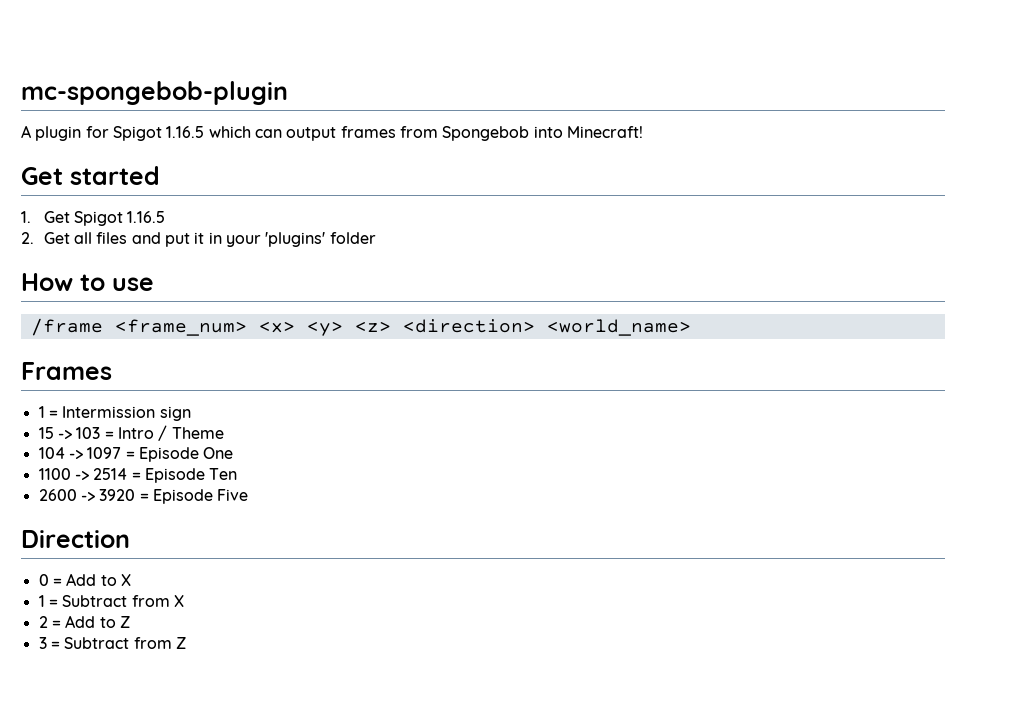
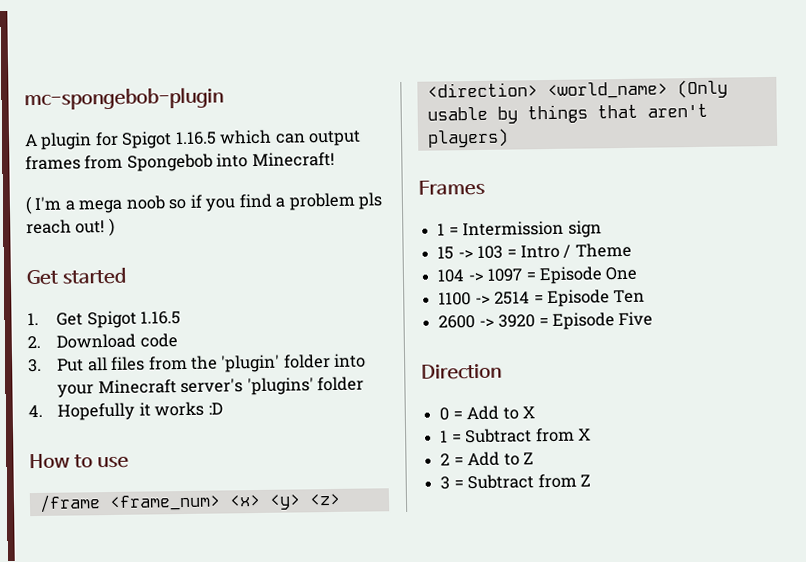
+ ( I'm a mega noob so if you find a problem pls reach out! )
- 2. Get all files and put it in your 'plugins' folder
+ 2. Download code
+ 3. Put all files from the 'plugin' folder into your Minecraft server's 'plugins' folder
+ 4. Hopefully it works :D
- /frame <frame_num> <x> <y> <z> <direction> <world_name>
+ /frame <frame_num> <x> <y> <z> <direction> <world_name> (Only usable by things that aren't players)

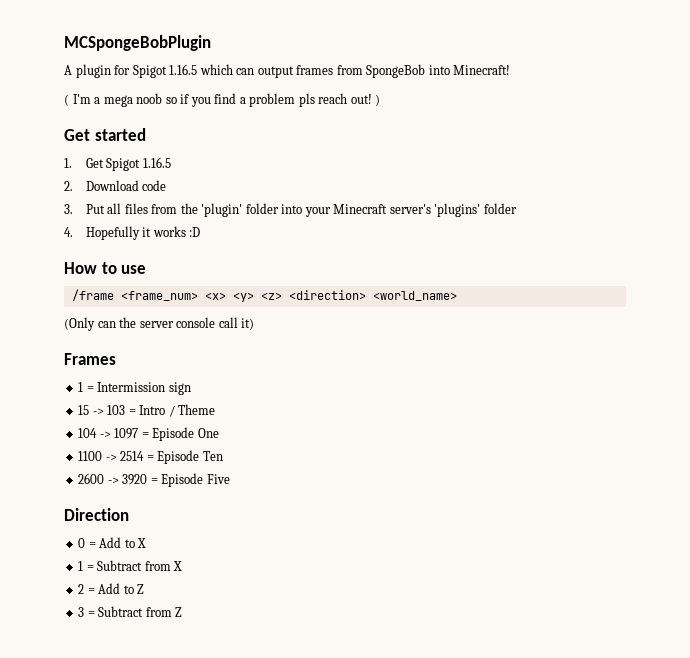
- mc-spongebob-plugin
+ MCSpongeBobPlugin
- A plugin for Spigot 1.16.5 which can output frames from Spongebob into Minecraft!
+ A plugin for Spigot 1.16.5 which can output frames from SpongeBob into Minecraft!
- /frame <frame_num> <x> <y> <z> <direction> <world_name> (Only usable by things that aren't players)
+ /frame <frame_num> <x> <y> <z> <direction> <world_name>
+ (Only can the server console call it)

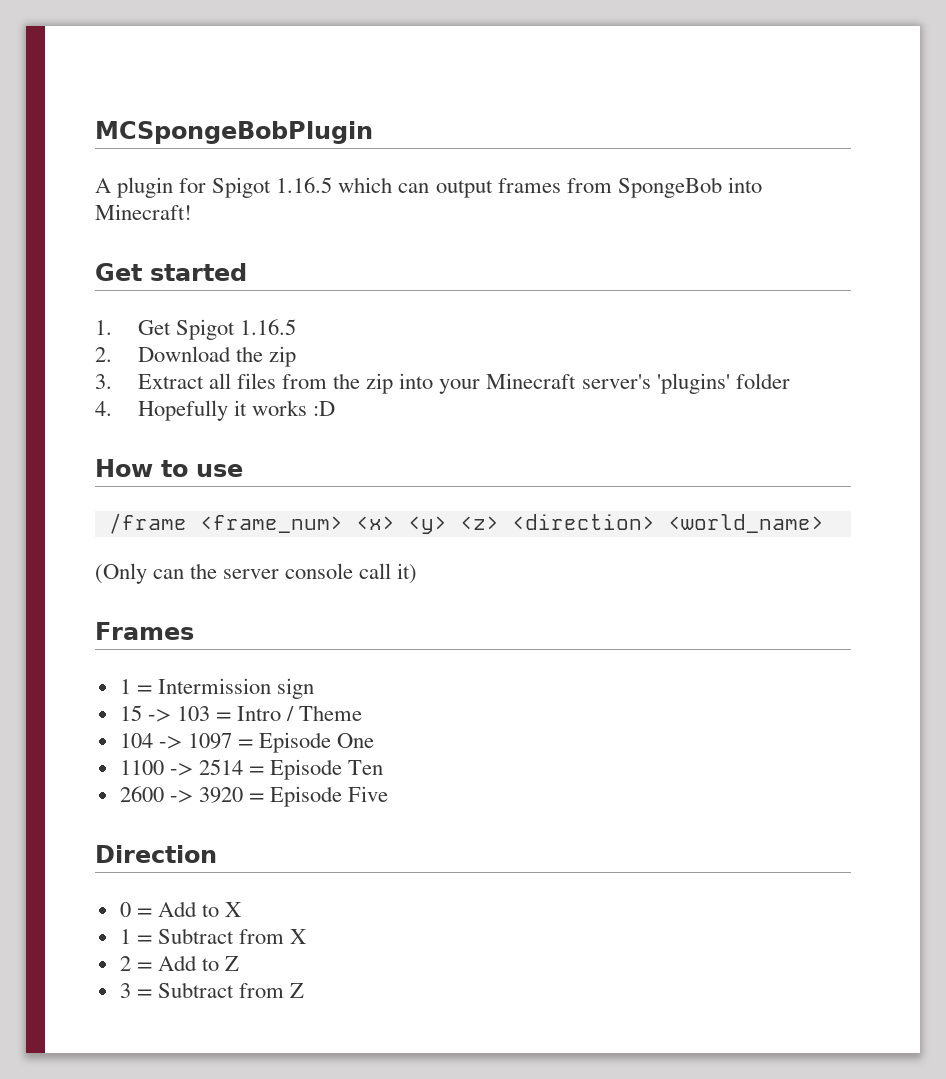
- ( I'm a mega noob so if you find a problem pls reach out! )
- 2. Download code
+ 2. Download the zip
- 3. Put all files from the 'plugin' folder into your Minecraft server's 'plugins' folder
+ 3. Extract all files from the zip into your Minecraft server's 'plugins' folder

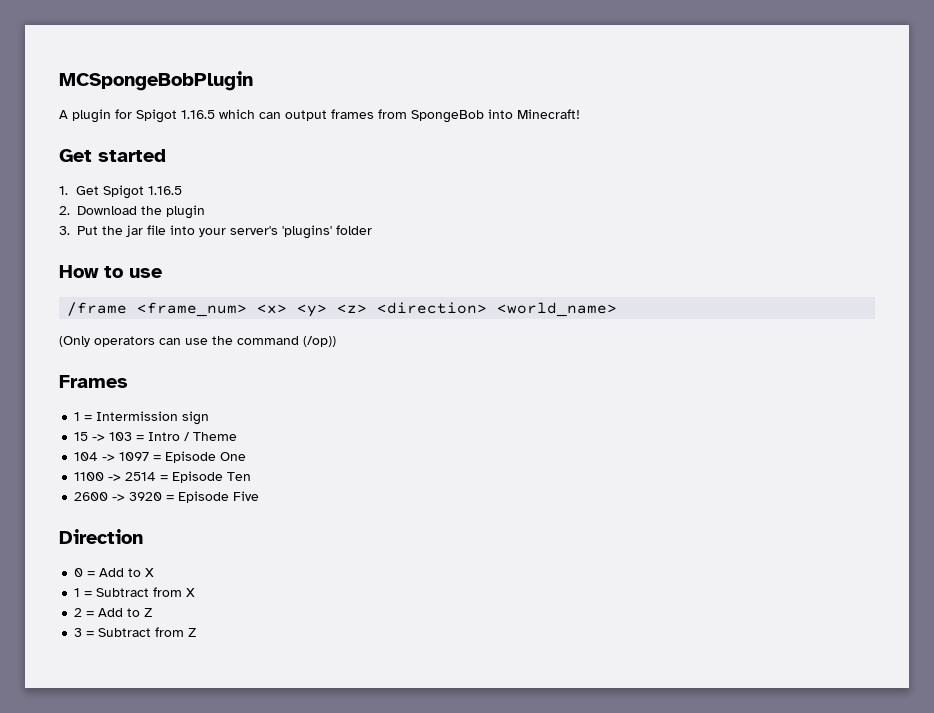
- 2. Download the zip
+ 2. Download the plugin
- 3. Extract all files from the zip into your Minecraft server's 'plugins' folder
+ 3. Put the jar file into your server's 'plugins' folder
- 4. Hopefully it works :D
- (Only can the server console call it)
+ (Only operators can use the command (/op))

